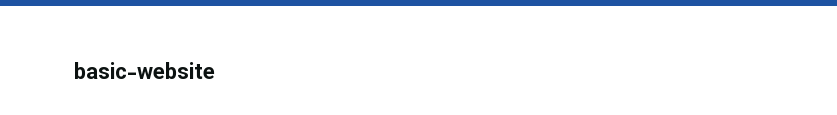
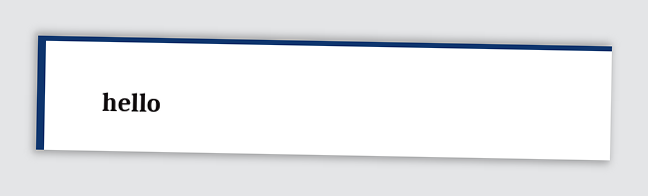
- basic-website
+ hello

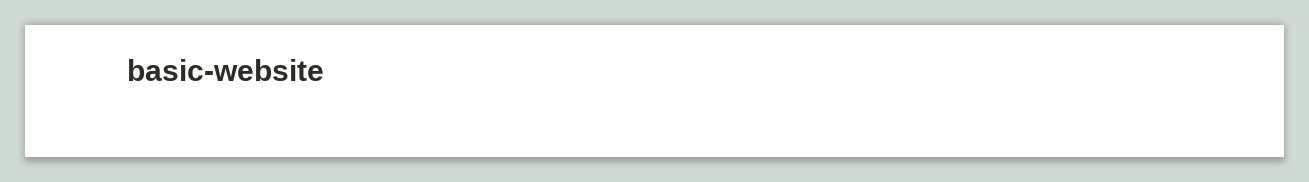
- hello
+ basic-website

